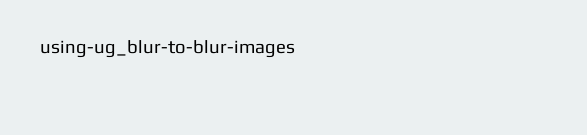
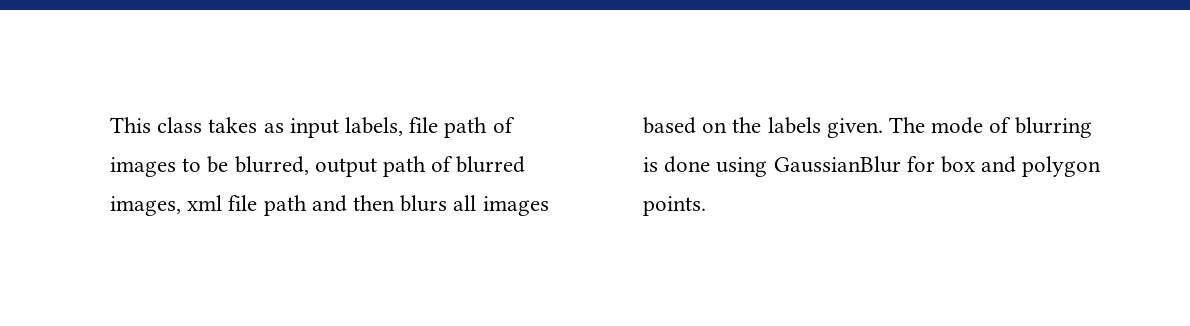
- using-ug_blur-to-blur-images
+ This class takes as input labels, file path of images to be blurred, output path of blurred images, xml file path and then blurs all images based on the labels given. The mode of blurring is done using GaussianBlur for box and polygon points.

